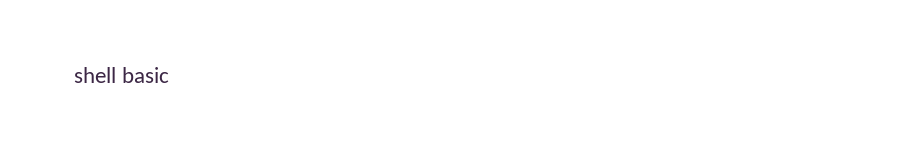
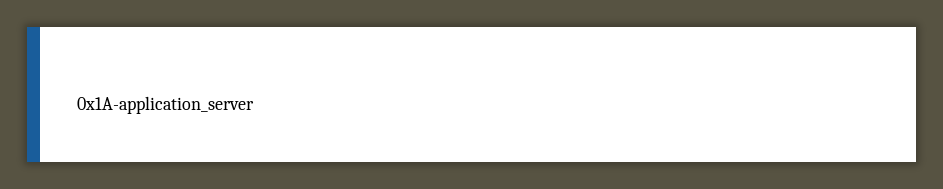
- shell basic
+ 0x1A-application_server

